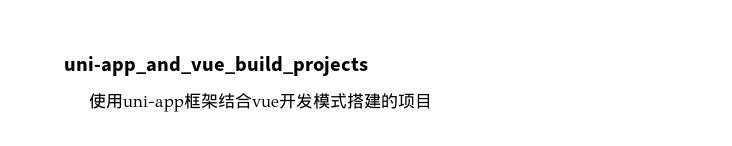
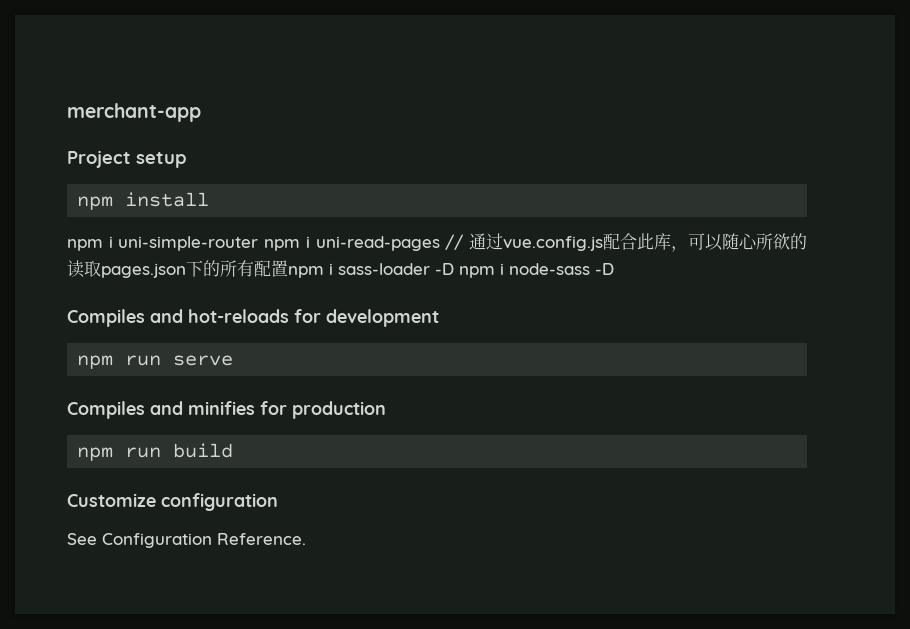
- uni-app_and_vue_build_projects
- 使用uni-app框架结合vue开发模式搭建的项目
+ merchant-app
+ Project setup
+ npm install
+ npm i uni-simple-router npm i uni-read-pages // 通过vue.config.js配合此库，可以随心所欲的读取pages.json下的所有配置npm i sass-loader -D npm i node-sass -D
+ Compiles and hot-reloads for development
+ npm run serve
+ Compiles and minifies for production
+ npm run build
+ Customize configuration
+ See Configuration Reference.

